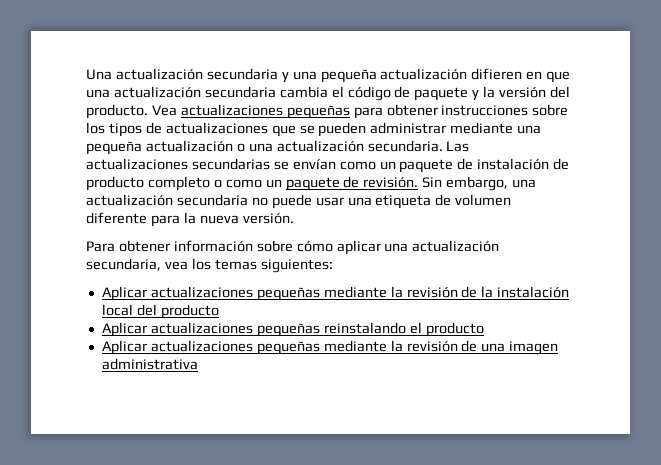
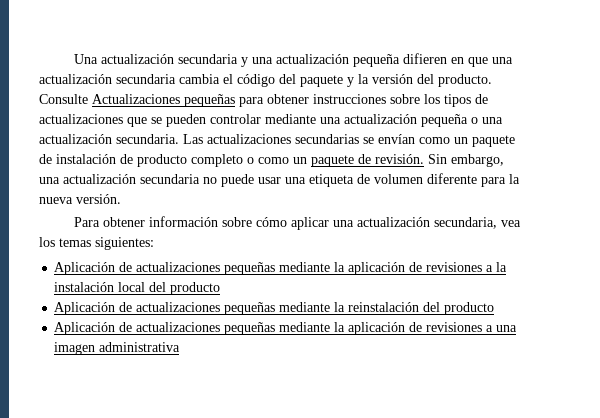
- Una actualización secundaria y una pequeña actualización difieren en que una actualización secundaria cambia el código de paquete y la versión del producto.
+ Una actualización secundaria y una actualización pequeña difieren en que una actualización secundaria cambia el código del paquete y la versión del producto.
- Vea actualizaciones pequeñas para obtener instrucciones sobre los tipos de actualizaciones que se pueden administrar mediante una pequeña actualización o una actualización secundaria.
+ Consulte Actualizaciones pequeñas para obtener instrucciones sobre los tipos de actualizaciones que se pueden controlar mediante una actualización pequeña o una actualización secundaria.
- Aplicar actualizaciones pequeñas mediante la revisión de la instalación local del producto
+ Aplicación de actualizaciones pequeñas mediante la aplicación de revisiones a la instalación local del producto
- Aplicar actualizaciones pequeñas reinstalando el producto
- Aplicar actualizaciones pequeñas mediante la revisión de una imagen administrativa
+ Aplicación de actualizaciones pequeñas mediante la reinstalación del producto
+ Aplicación de actualizaciones pequeñas mediante la aplicación de revisiones a una imagen administrativa

